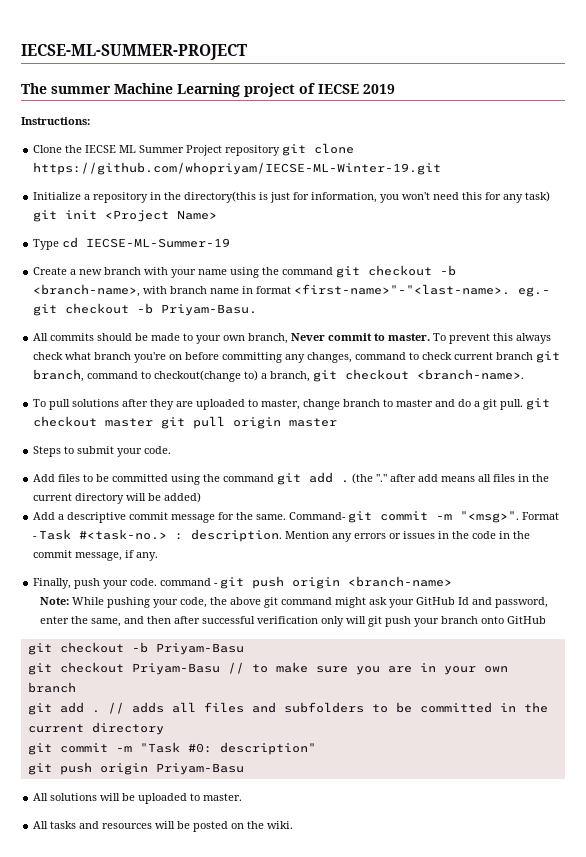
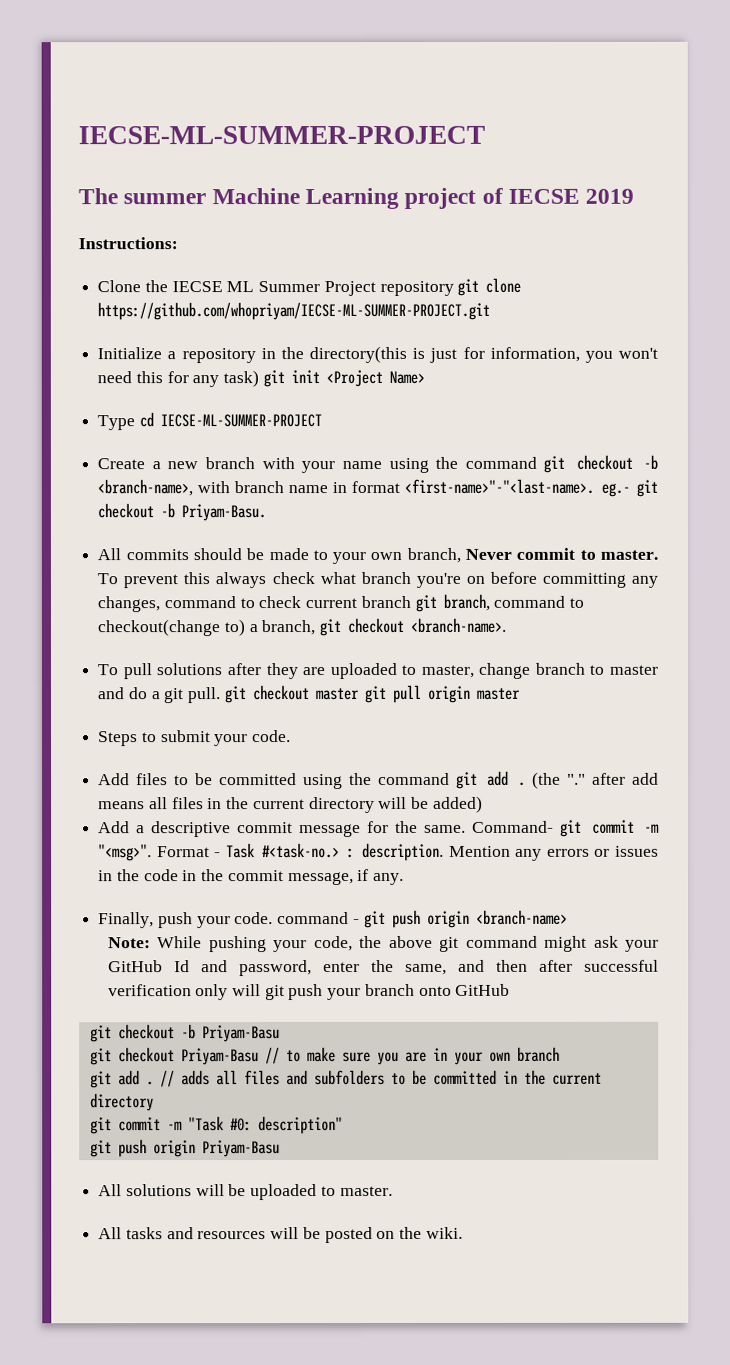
- Clone the IECSE ML Summer Project repository git clone https://github.com/whopriyam/IECSE-ML-Winter-19.git
+ Clone the IECSE ML Summer Project repository git clone https://github.com/whopriyam/IECSE-ML-SUMMER-PROJECT.git
- Type cd IECSE-ML-Summer-19
+ Type cd IECSE-ML-SUMMER-PROJECT

